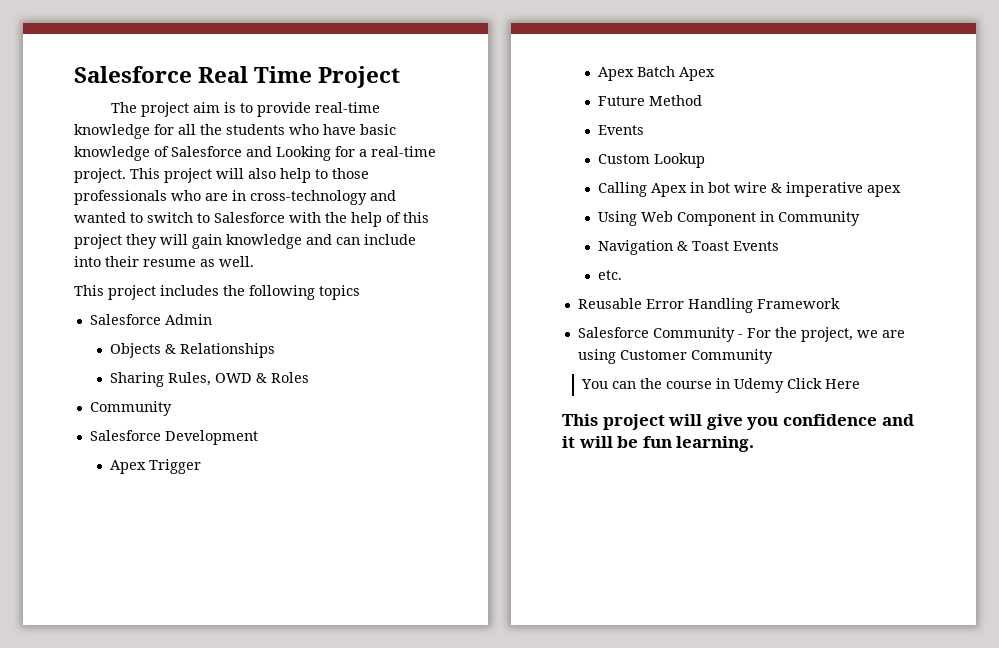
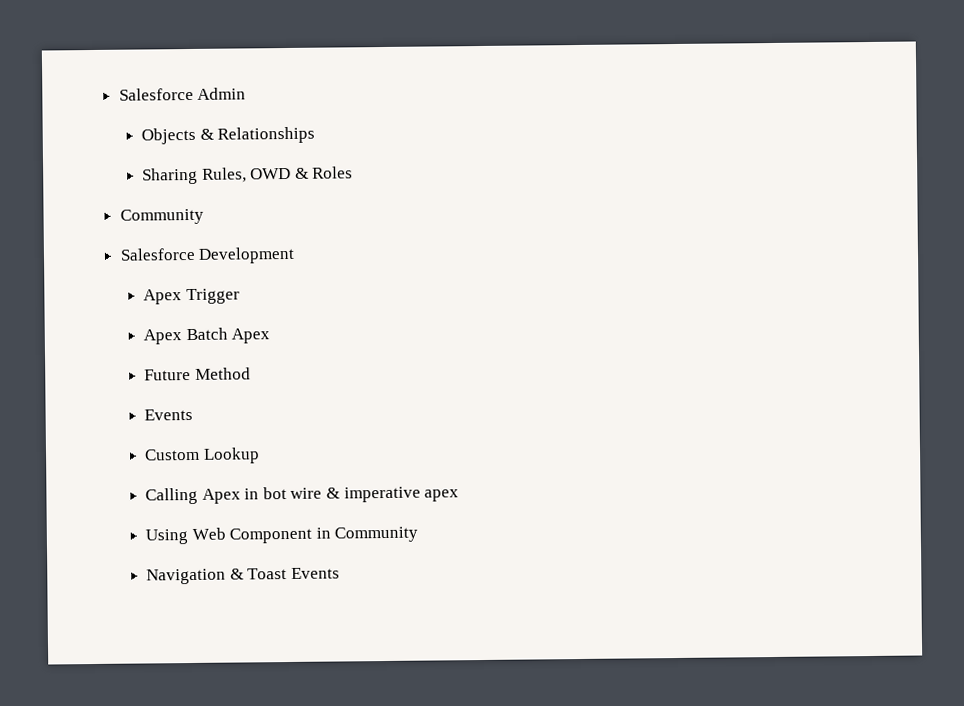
- Salesforce Real Time Project
- The project aim is to provide real-time knowledge for all the students who have basic knowledge of Salesforce and Looking for a real-time project. This project will also help to those professionals who are in cross-technology and wanted to switch to Salesforce with the help of this project they will gain knowledge and can include into their resume as well.
- This project includes the following topics
- etc.
- Reusable Error Handling Framework
- Salesforce Community - For the project, we are using Customer Community
- You can the course in Udemy Click Here
- This project will give you confidence and it will be fun learning.

